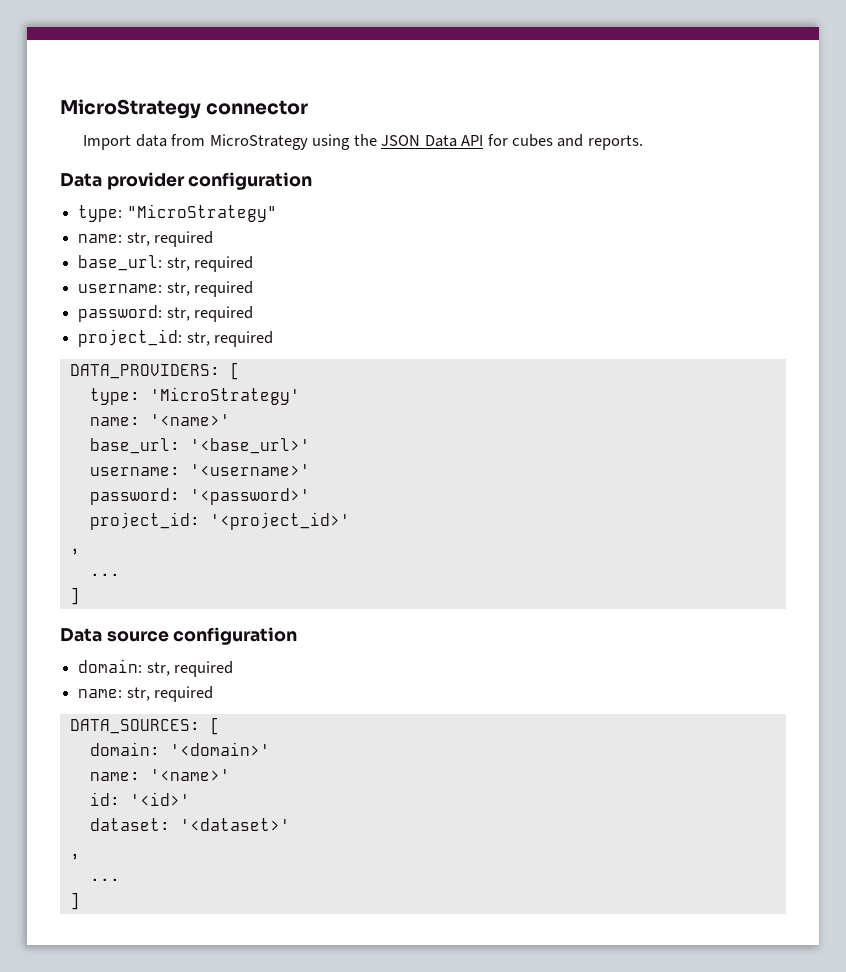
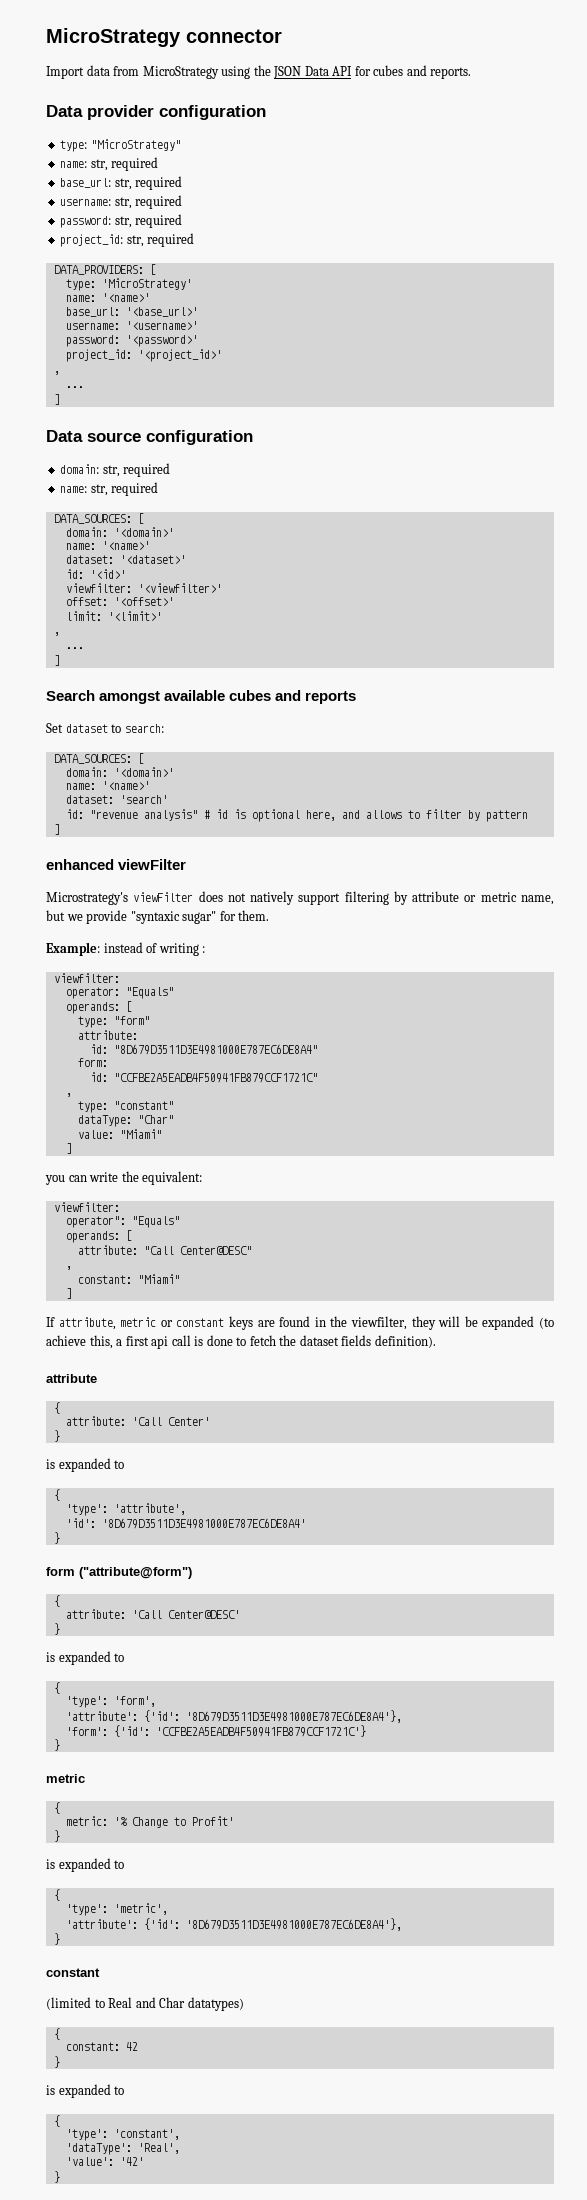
+ dataset: '<dataset>'
- dataset: '<dataset>'
+ viewfilter: '<viewfilter>'
+ offset: '<offset>'
+ limit: '<limit>'
  ,
  ...
  ]
+ Search amongst available cubes and reports
+ Set dataset to search:
+ DATA_SOURCES: [
+ domain: '<domain>'
+ name: '<name>'
+ dataset: 'search'
+ id: "revenue analysis" # id is optional here, and allows to filter by pattern
+ ]
+ enhanced viewFilter
+ Microstrategy's viewFilter does not natively support filtering by attribute or metric name, but we provide "syntaxic sugar" for them.
+ Example: instead of writing :
+ viewfilter:
+ operator: "Equals"
+ operands: [
+ type: "form"
+ attribute:
+ id: "8D679D3511D3E4981000E787EC6DE8A4"
+ form:
+ id: "CCFBE2A5EADB4F50941FB879CCF1721C"
+ ,
+ type: "constant"
+ dataType: "Char"
+ value: "Miami"
+ ]
+ you can write the equivalent:
+ viewfilter:
+ operator": "Equals"
+ operands: [
+ attribute: "Call Center@DESC"
+ ,
+ constant: "Miami"
+ ]
+ If attribute, metric or constant keys are found in the viewfilter, they will be expanded (to achieve this, a first api call is done to fetch the dataset fields definition).
+ attribute
+ {
+ attribute: 'Call Center'
+ }
+ is expanded to
+ {
+ 'type': 'attribute',
+ 'id': '8D679D3511D3E4981000E787EC6DE8A4'
+ }
+ form ("attribute@form")
+ {
+ attribute: 'Call Center@DESC'
+ }
+ is expanded to
+ {
+ 'type': 'form',
+ 'attribute': {'id': '8D679D3511D3E4981000E787EC6DE8A4'},
+ 'form': {'id': 'CCFBE2A5EADB4F50941FB879CCF1721C'}
+ }
+ metric
+ {
+ metric: '% Change to Profit'
+ }
+ is expanded to
+ {
+ 'type': 'metric',
+ 'attribute': {'id': '8D679D3511D3E4981000E787EC6DE8A4'},
+ }
+ constant
+ (limited to Real and Char datatypes)
+ {
+ constant: 42
+ }
+ is expanded to
+ {
+ 'type': 'constant',
+ 'dataType': 'Real',
+ 'value': '42'
+ }

